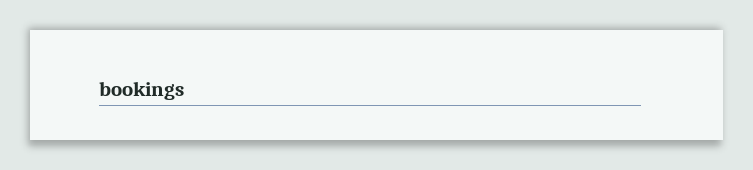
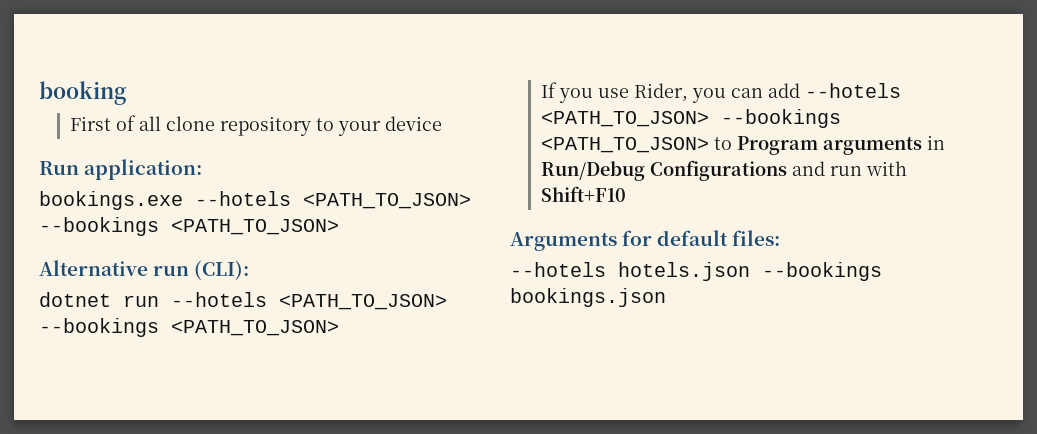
- bookings
+ booking
+ First of all clone repository to your device
+ Run application:
+ bookings.exe --hotels <PATH_TO_JSON> --bookings <PATH_TO_JSON>
+ Alternative run (CLI):
+ dotnet run --hotels <PATH_TO_JSON> --bookings <PATH_TO_JSON>
+ If you use Rider, you can add --hotels <PATH_TO_JSON> --bookings <PATH_TO_JSON> to Program arguments in Run/Debug Configurations and run with Shift+F10
+ Arguments for default files:
+ --hotels hotels.json --bookings bookings.json

